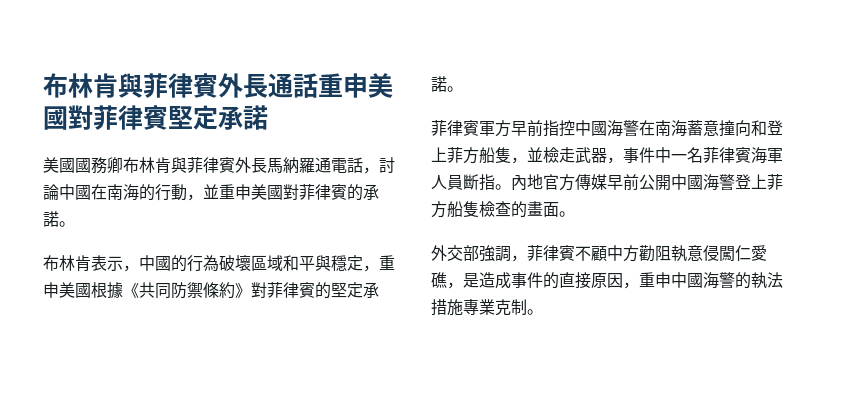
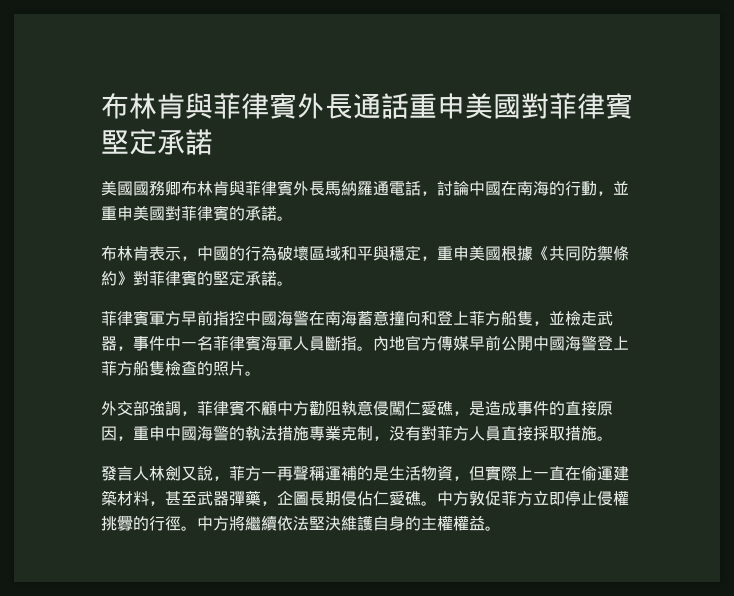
- 內地官方傳媒早前公開中國海警登上菲方船隻檢查的畫面。
+ 內地官方傳媒早前公開中國海警登上菲方船隻檢查的照片。
- 外交部強調，菲律賓不顧中方勸阻執意侵闖仁愛礁，是造成事件的直接原因，重申中國海警的執法措施專業克制。
+ 外交部強調，菲律賓不顧中方勸阻執意侵闖仁愛礁，是造成事件的直接原因，重申中國海警的執法措施專業克制，没有對菲方人員直接採取措施。
+ 發言人林劍又說，菲方一再聲稱運補的是生活物資，但實際上一直在偷運建築材料，甚至武器彈藥，企圖長期侵佔仁愛礁。中方敦促菲方立即停止侵權挑釁的行徑。中方將繼續依法堅決維護自身的主權權益。

